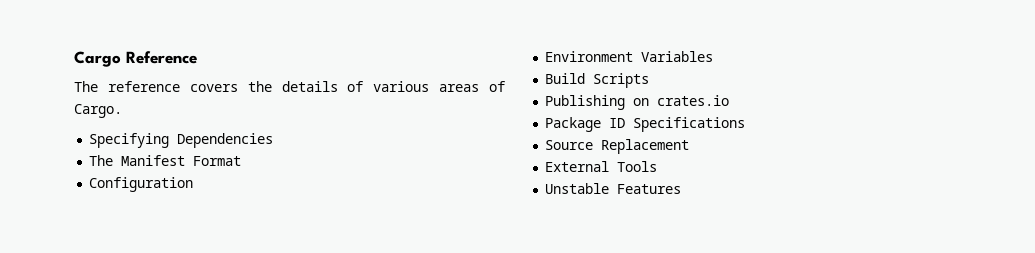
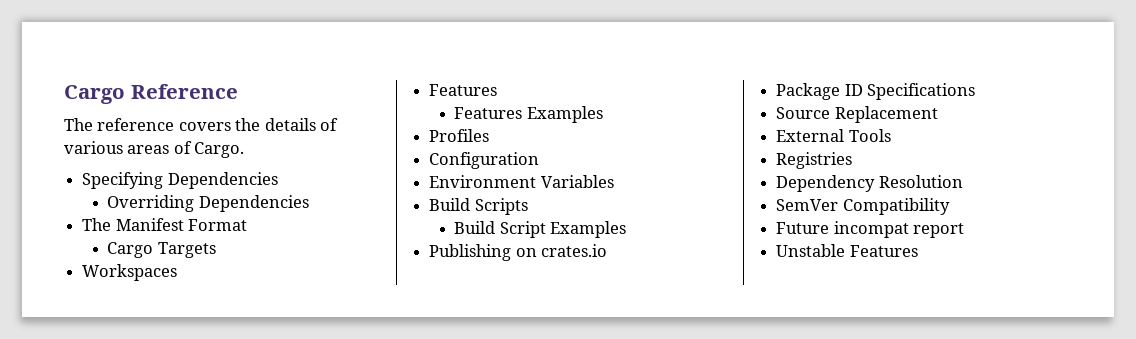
+ Overriding Dependencies
+ Cargo Targets
+ Workspaces
+ Features
+ Features Examples
+ Profiles
+ Build Script Examples
+ Registries
+ Dependency Resolution
+ SemVer Compatibility
+ Future incompat report

